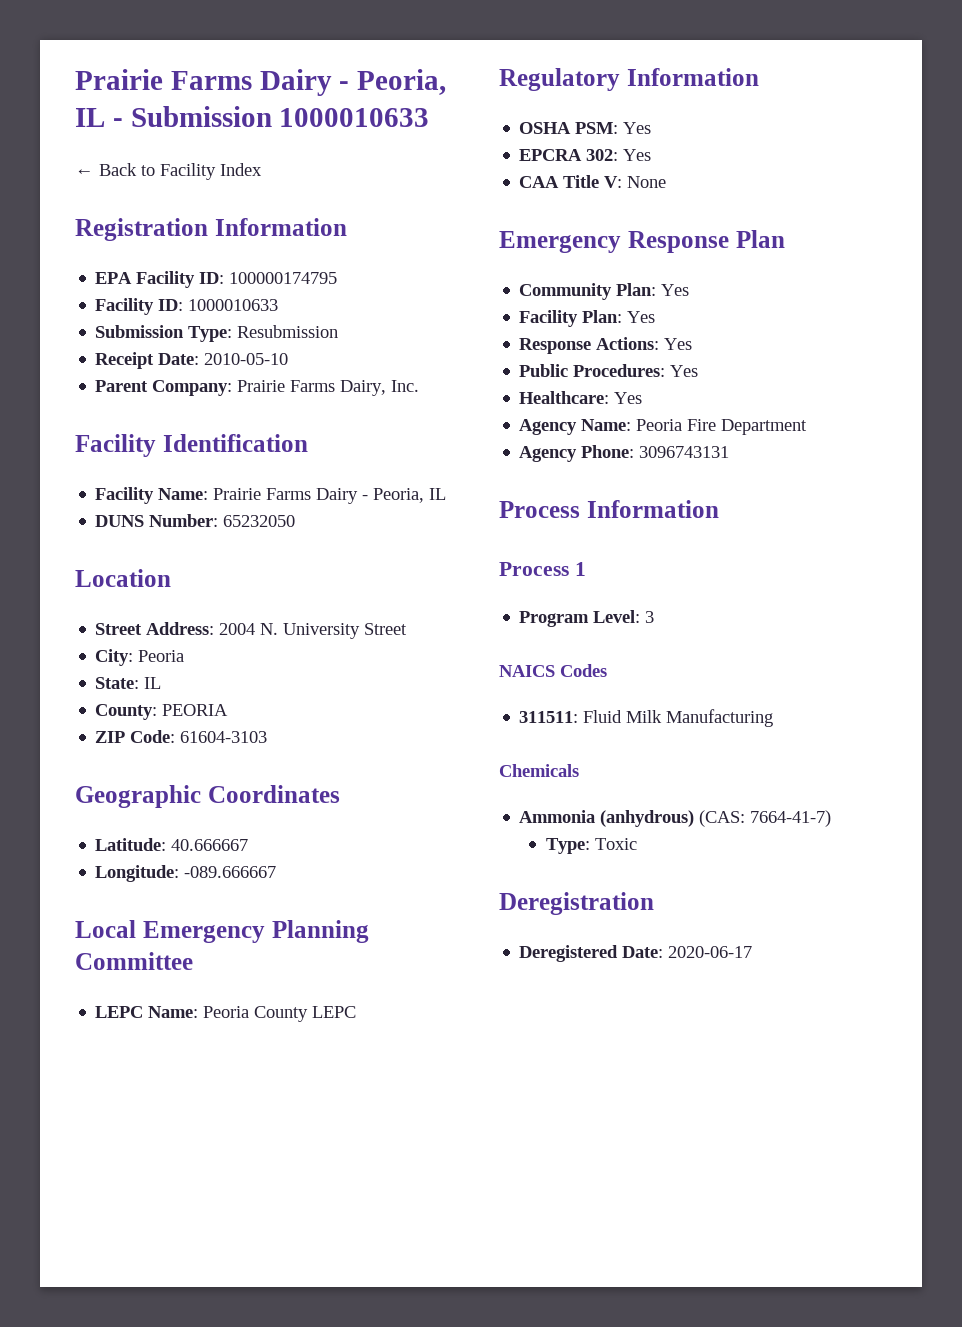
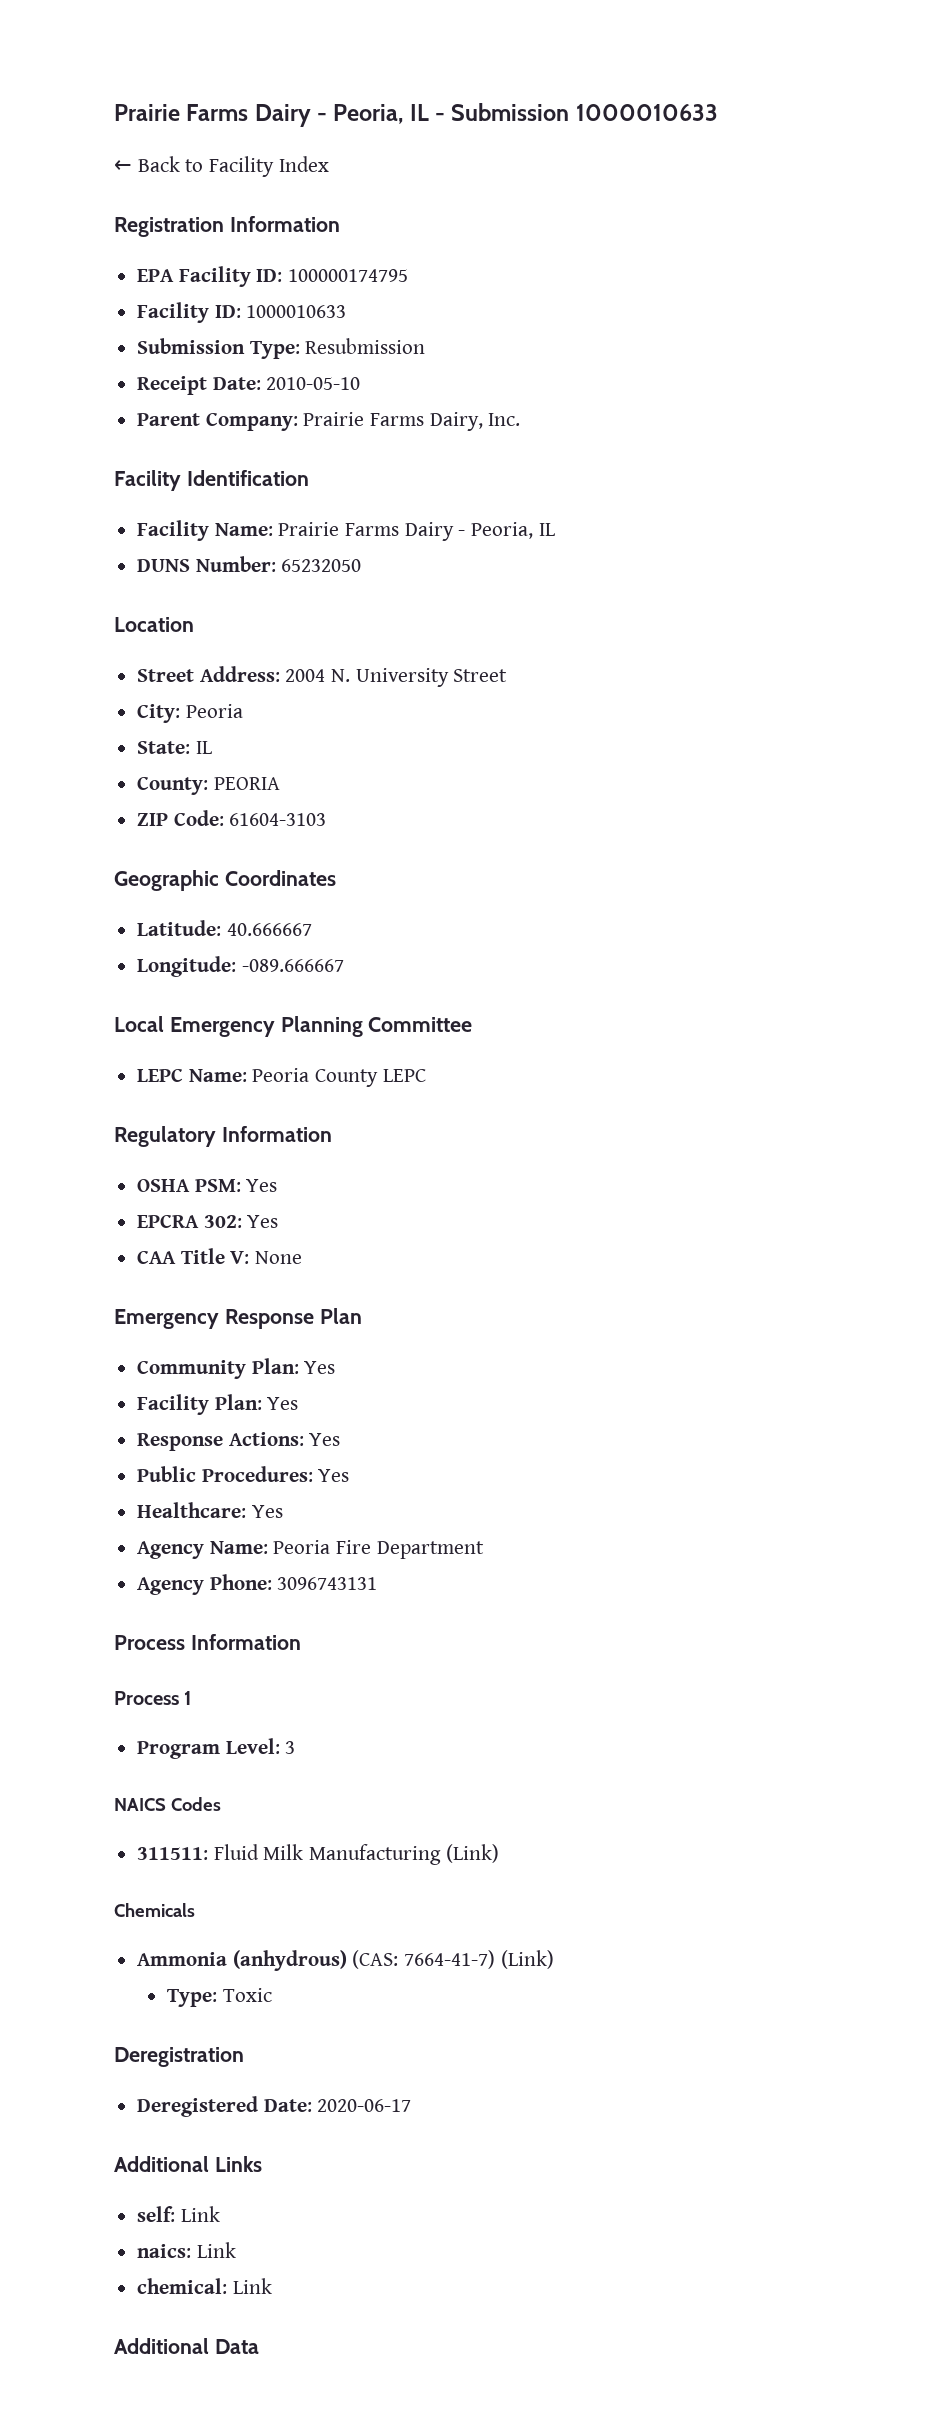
- 311511: Fluid Milk Manufacturing
+ 311511: Fluid Milk Manufacturing (Link)
- Ammonia (anhydrous) (CAS: 7664-41-7)
+ Ammonia (anhydrous) (CAS: 7664-41-7) (Link)
+ Additional Links
+ self: Link
+ naics: Link
+ chemical: Link
+ Additional Data

